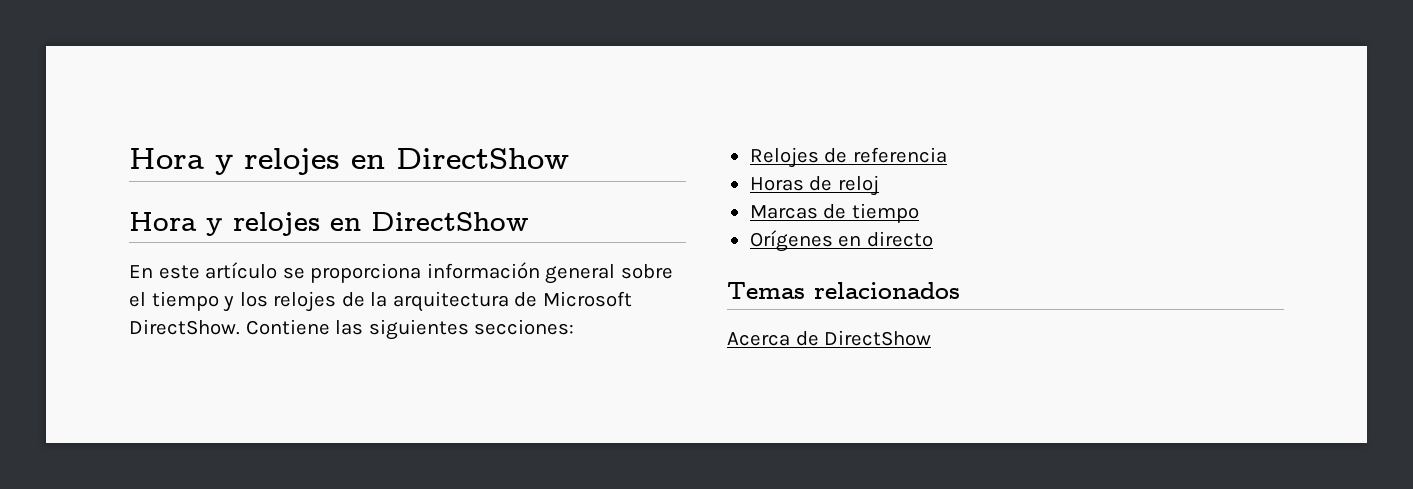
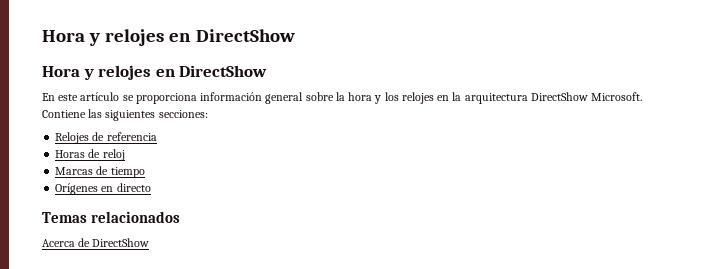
- En este artículo se proporciona información general sobre el tiempo y los relojes de la arquitectura de Microsoft DirectShow.
+ En este artículo se proporciona información general sobre la hora y los relojes en la arquitectura DirectShow Microsoft.

